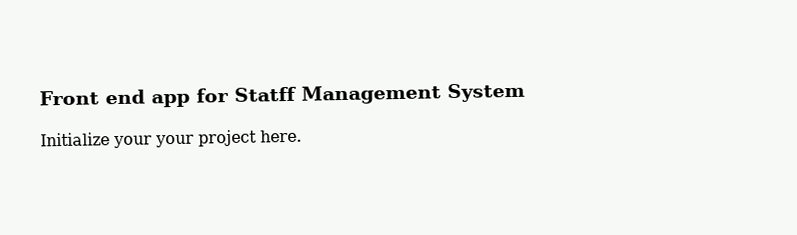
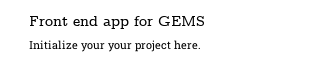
- Front end app for Statff Management System
+ Front end app for GEMS

